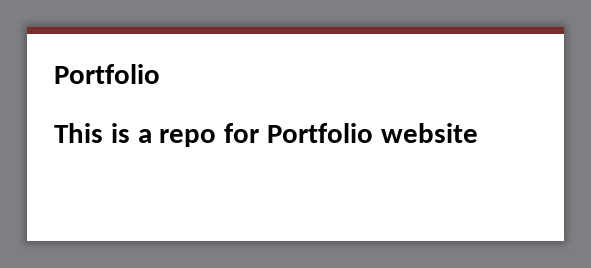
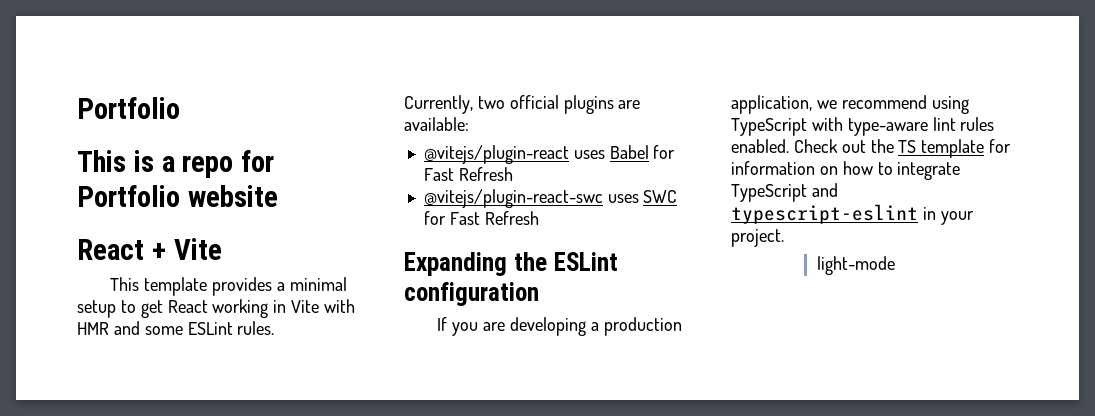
+ React + Vite
+ This template provides a minimal setup to get React working in Vite with HMR and some ESLint rules.
+ Currently, two official plugins are available:
+ @vitejs/plugin-react uses Babel for Fast Refresh
+ @vitejs/plugin-react-swc uses SWC for Fast Refresh
+ Expanding the ESLint configuration
+ If you are developing a production application, we recommend using TypeScript with type-aware lint rules enabled. Check out the TS template for information on how to integrate TypeScript and typescript-eslint in your project.
+ light-mode

